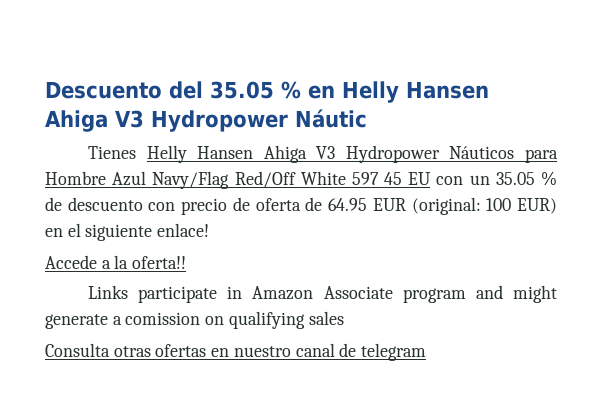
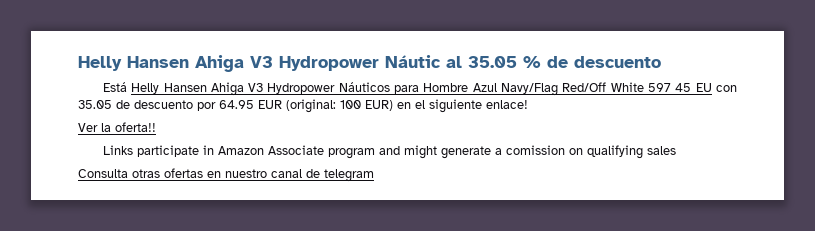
- Descuento del 35.05 % en Helly Hansen Ahiga V3 Hydropower Náutic
- Tienes Helly Hansen Ahiga V3 Hydropower Náuticos para Hombre Azul Navy/Flag Red/Off White 597 45 EU con un 35.05 % de descuento con precio de oferta de 64.95 EUR (original: 100 EUR) en el siguiente enlace!
+ Helly Hansen Ahiga V3 Hydropower Náutic al 35.05 % de descuento
+ Está Helly Hansen Ahiga V3 Hydropower Náuticos para Hombre Azul Navy/Flag Red/Off White 597 45 EU con 35.05 de descuento por 64.95 EUR (original: 100 EUR) en el siguiente enlace!
- Accede a la oferta!!
+ Ver la oferta!!

